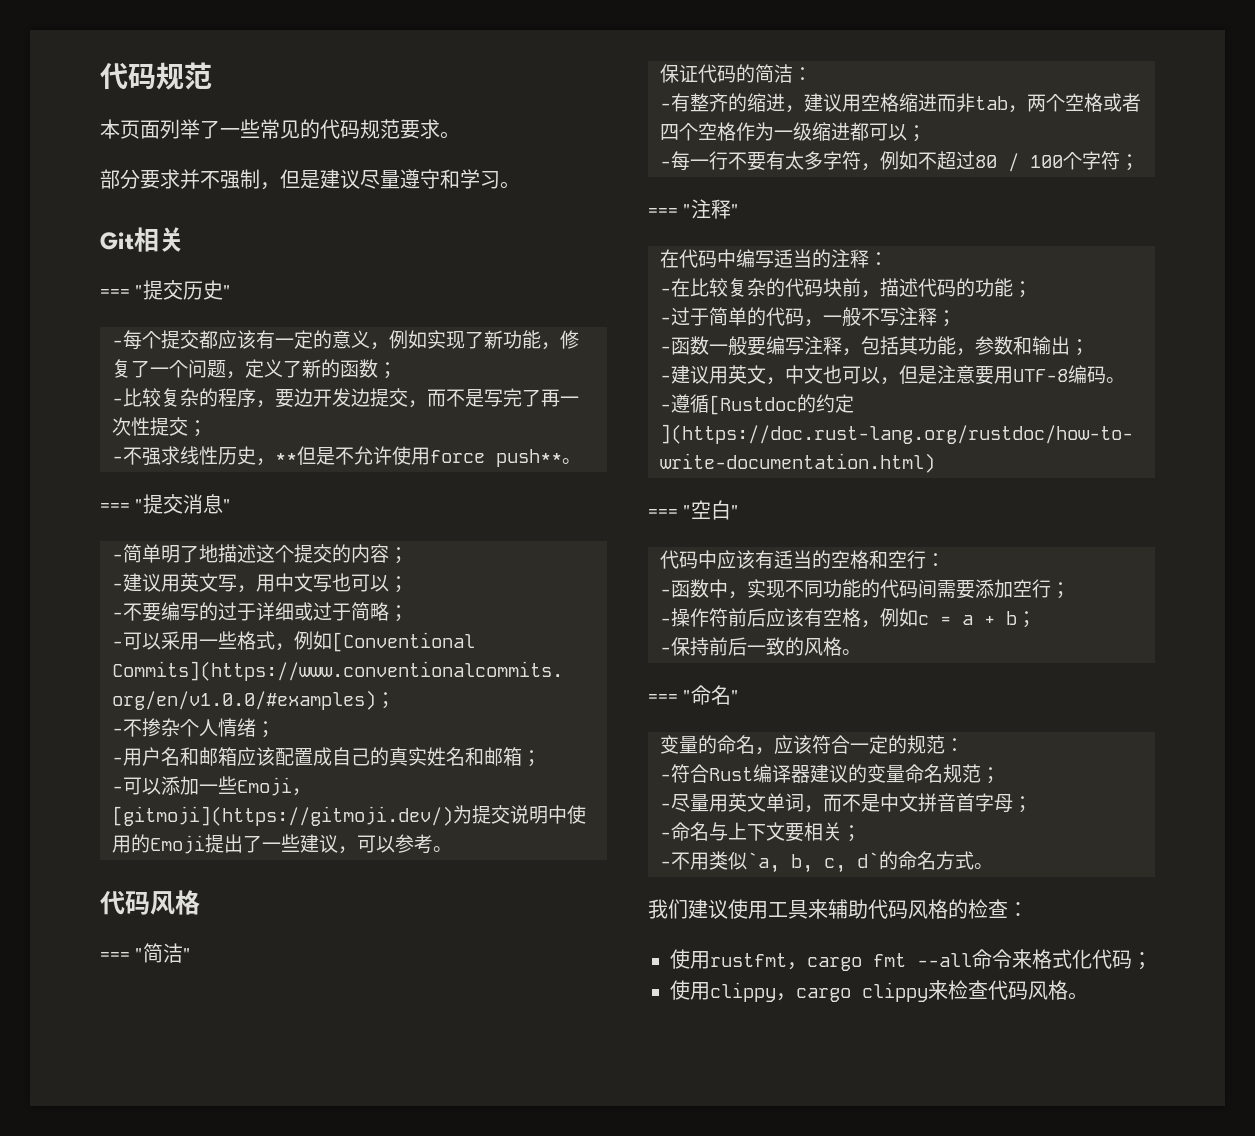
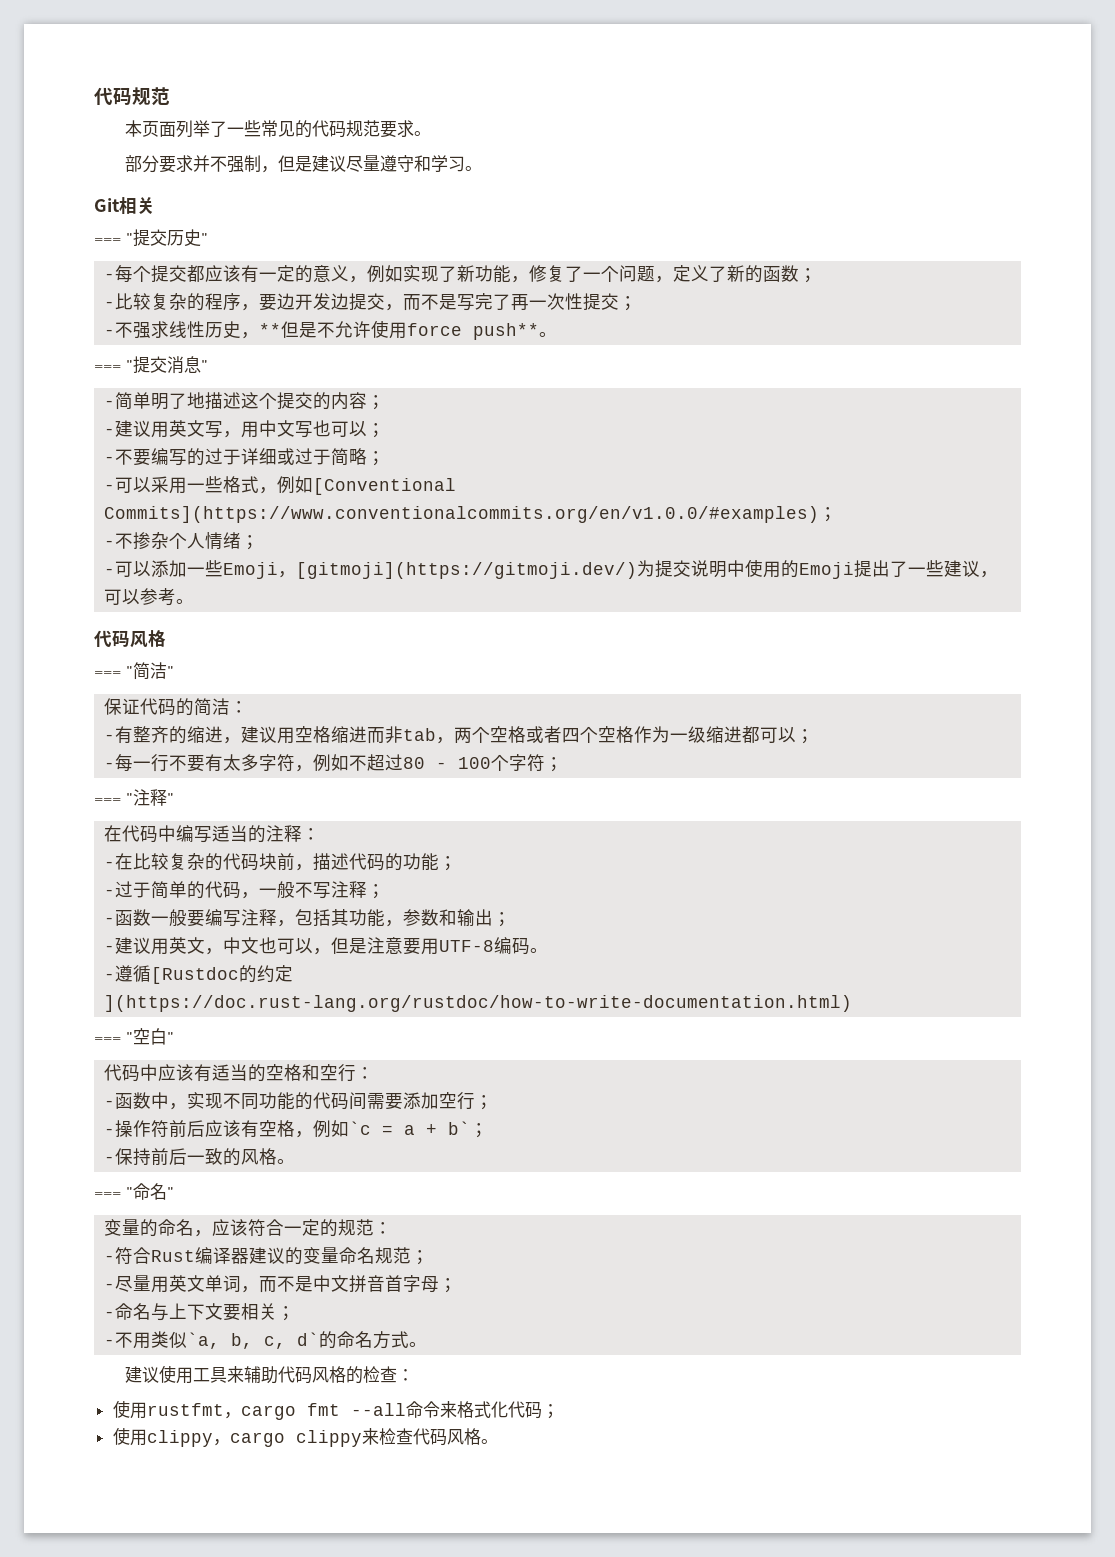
- -用户名和邮箱应该配置成自己的真实姓名和邮箱；
- -每一行不要有太多字符，例如不超过80 / 100个字符；
+ -每一行不要有太多字符，例如不超过80 - 100个字符；
- -操作符前后应该有空格，例如c = a + b；
+ -操作符前后应该有空格，例如`c = a + b`；
- 我们建议使用工具来辅助代码风格的检查：
+ 建议使用工具来辅助代码风格的检查：

